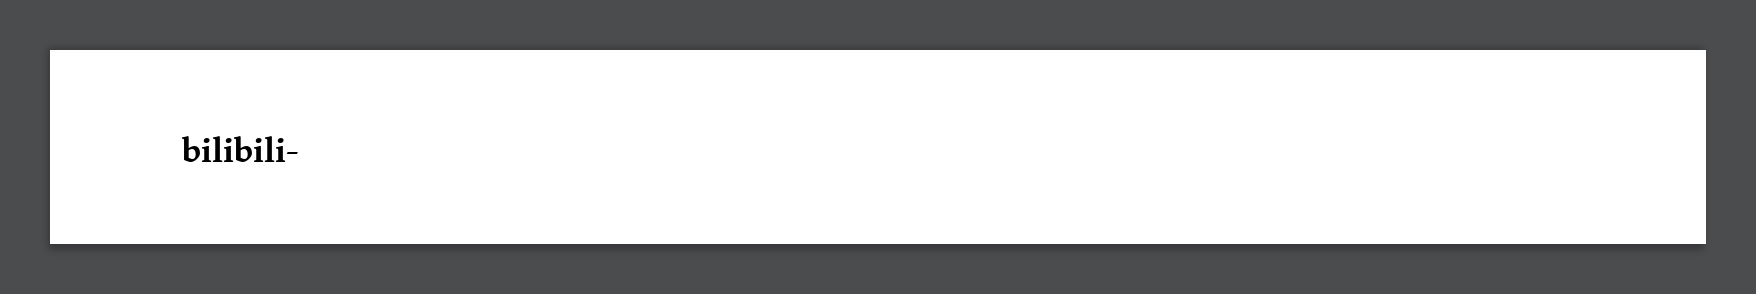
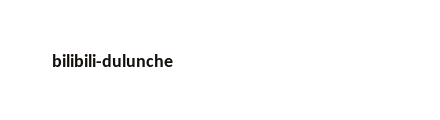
- bilibili-
+ bilibili-dulunche

